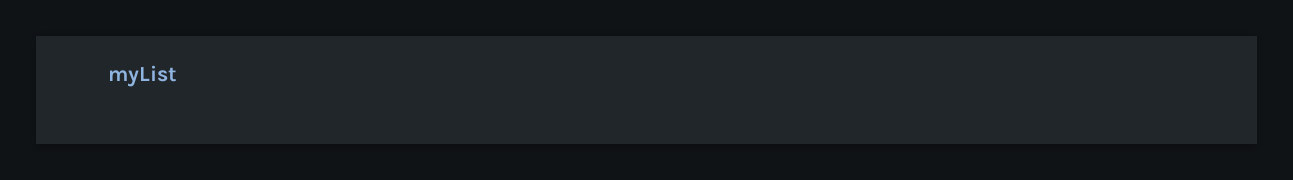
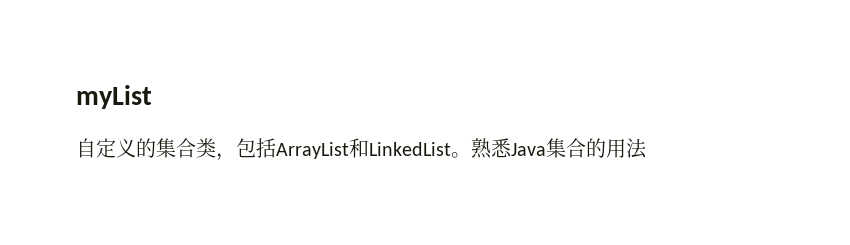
+ 自定义的集合类，包括ArrayList和LinkedList。熟悉Java集合的用法

